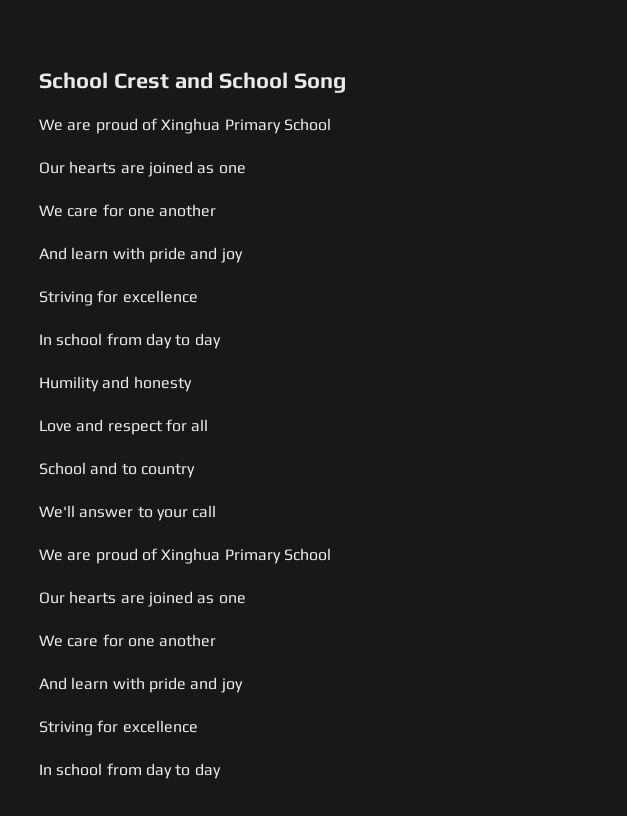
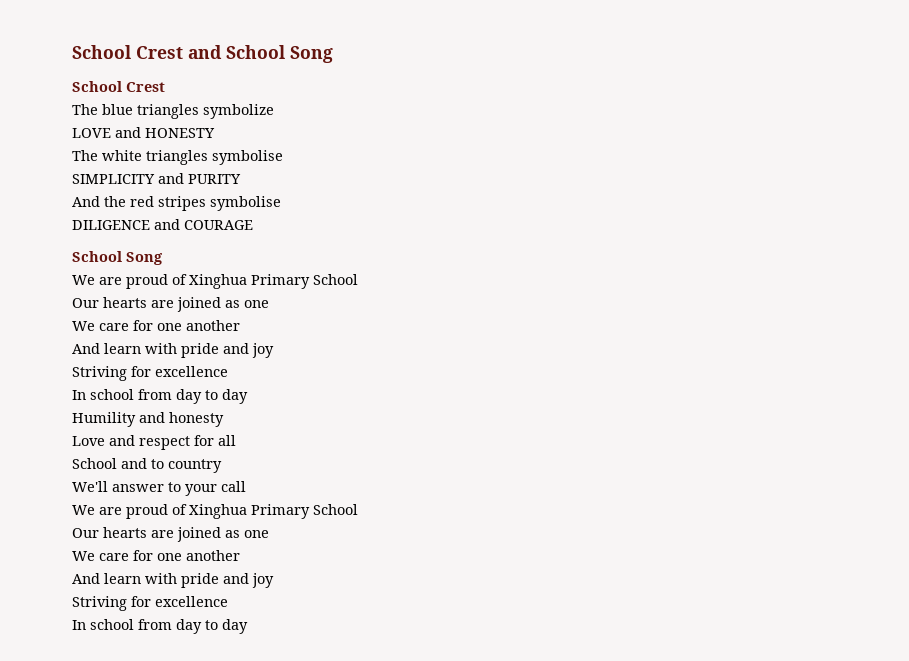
  School Crest and School Song
+ School Crest
+ The blue triangles symbolize
+ LOVE and HONESTY
+ The white triangles symbolise
+ SIMPLICITY and PURITY
+ And the red stripes symbolise
+ DILIGENCE and COURAGE
+ School Song

